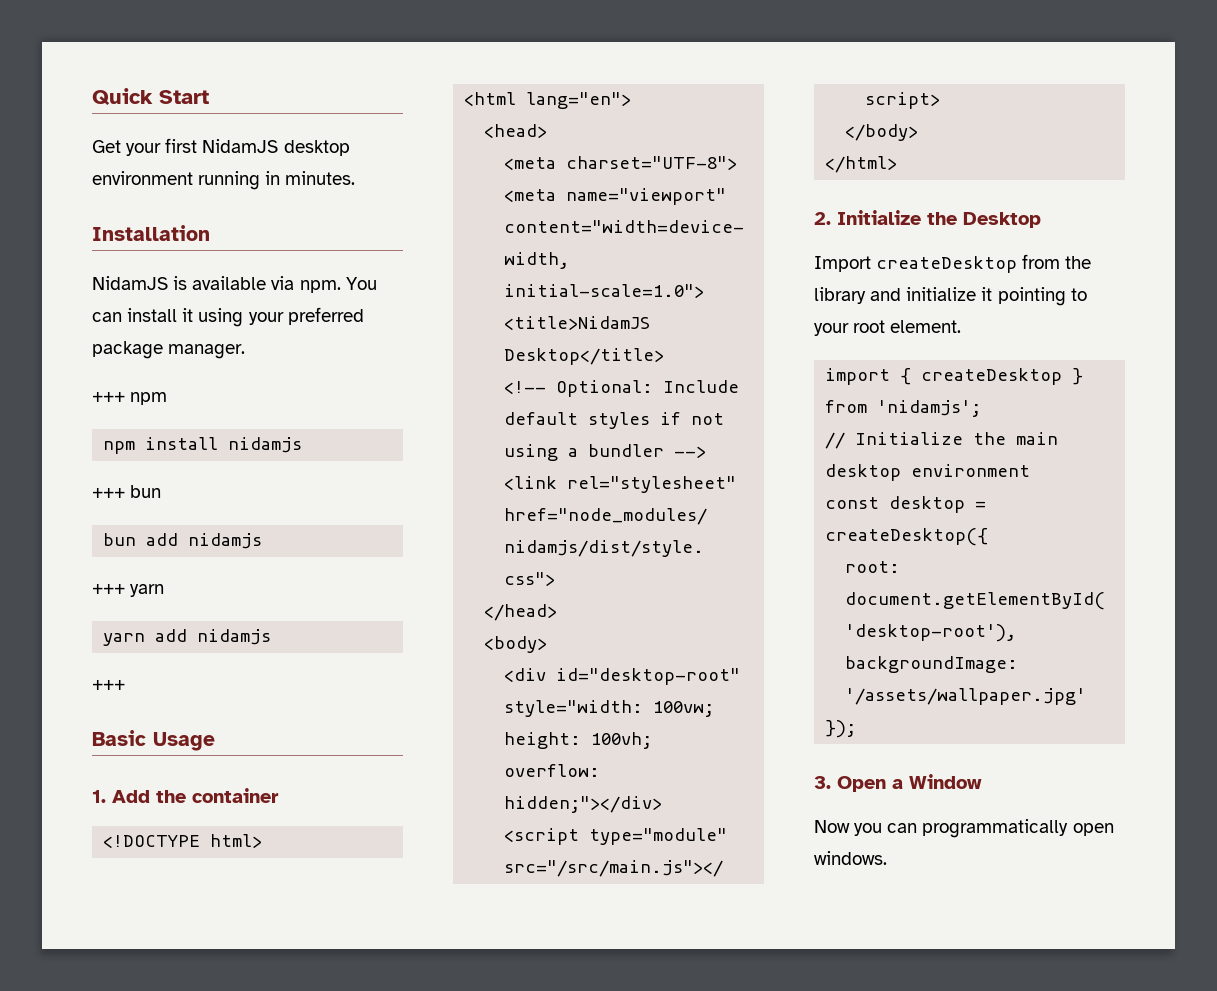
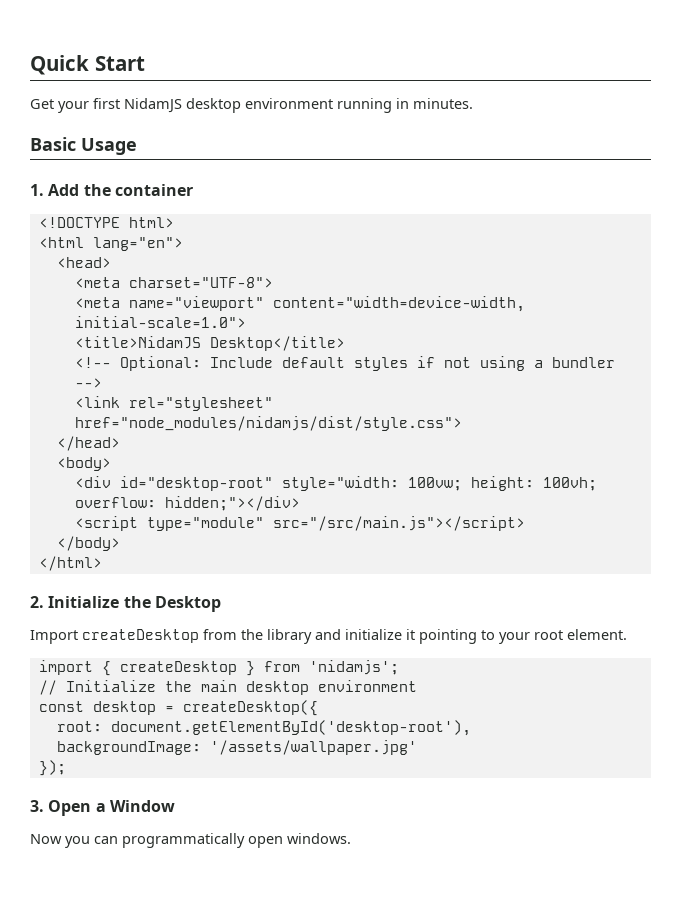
- Installation
- NidamJS is available via npm. You can install it using your preferred package manager.
- +++ npm
- npm install nidamjs
- +++ bun
- bun add nidamjs
- +++ yarn
- yarn add nidamjs
- +++

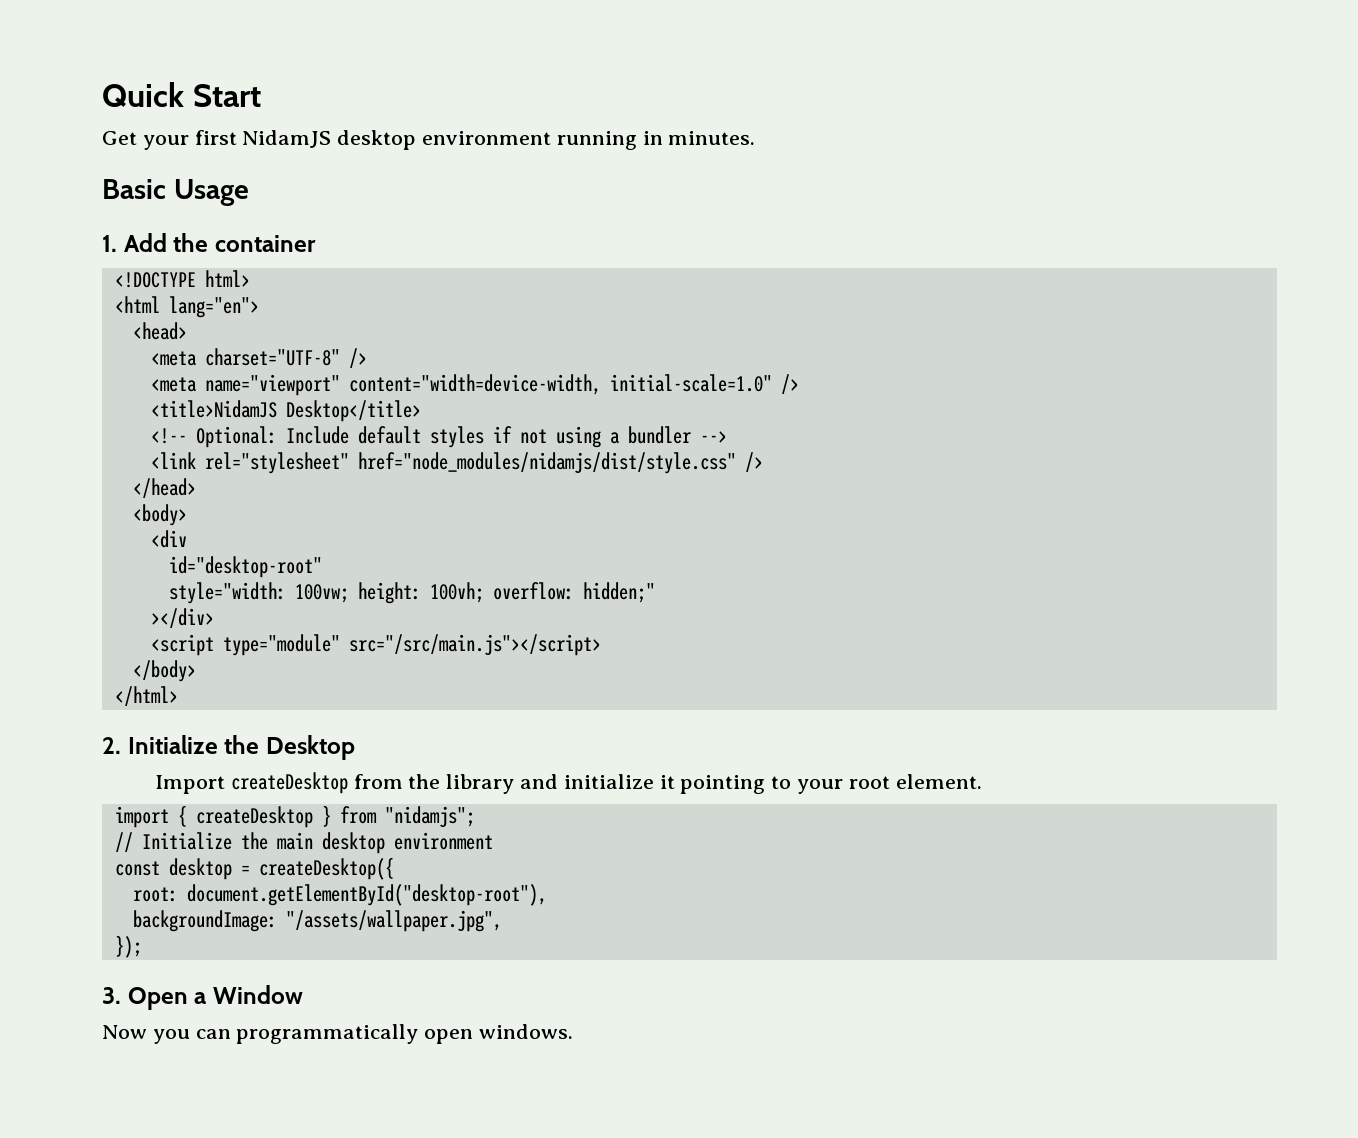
- <meta charset="UTF-8">
+ <meta charset="UTF-8" />
- <meta name="viewport" content="width=device-width, initial-scale=1.0">
+ <meta name="viewport" content="width=device-width, initial-scale=1.0" />
- <link rel="stylesheet" href="node_modules/nidamjs/dist/style.css">
+ <link rel="stylesheet" href="node_modules/nidamjs/dist/style.css" />
- <div id="desktop-root" style="width: 100vw; height: 100vh; overflow: hidden;"></div>
+ <div
+ id="desktop-root"
+ style="width: 100vw; height: 100vh; overflow: hidden;"
+ ></div>
- import { createDesktop } from 'nidamjs';
+ import { createDesktop } from "nidamjs";
- root: document.getElementById('desktop-root'),
+ root: document.getElementById("desktop-root"),
- backgroundImage: '/assets/wallpaper.jpg'
+ backgroundImage: "/assets/wallpaper.jpg",

